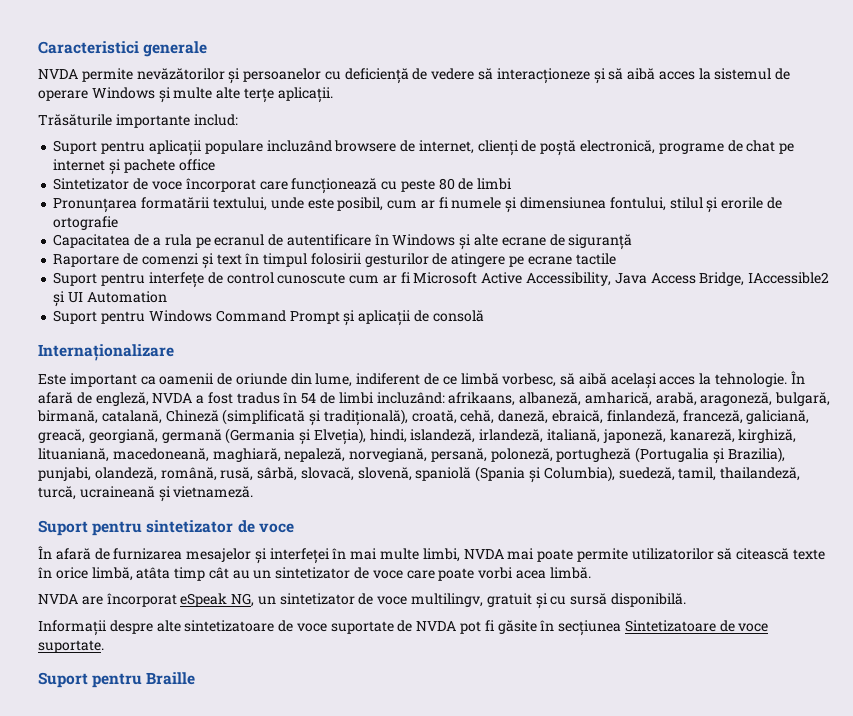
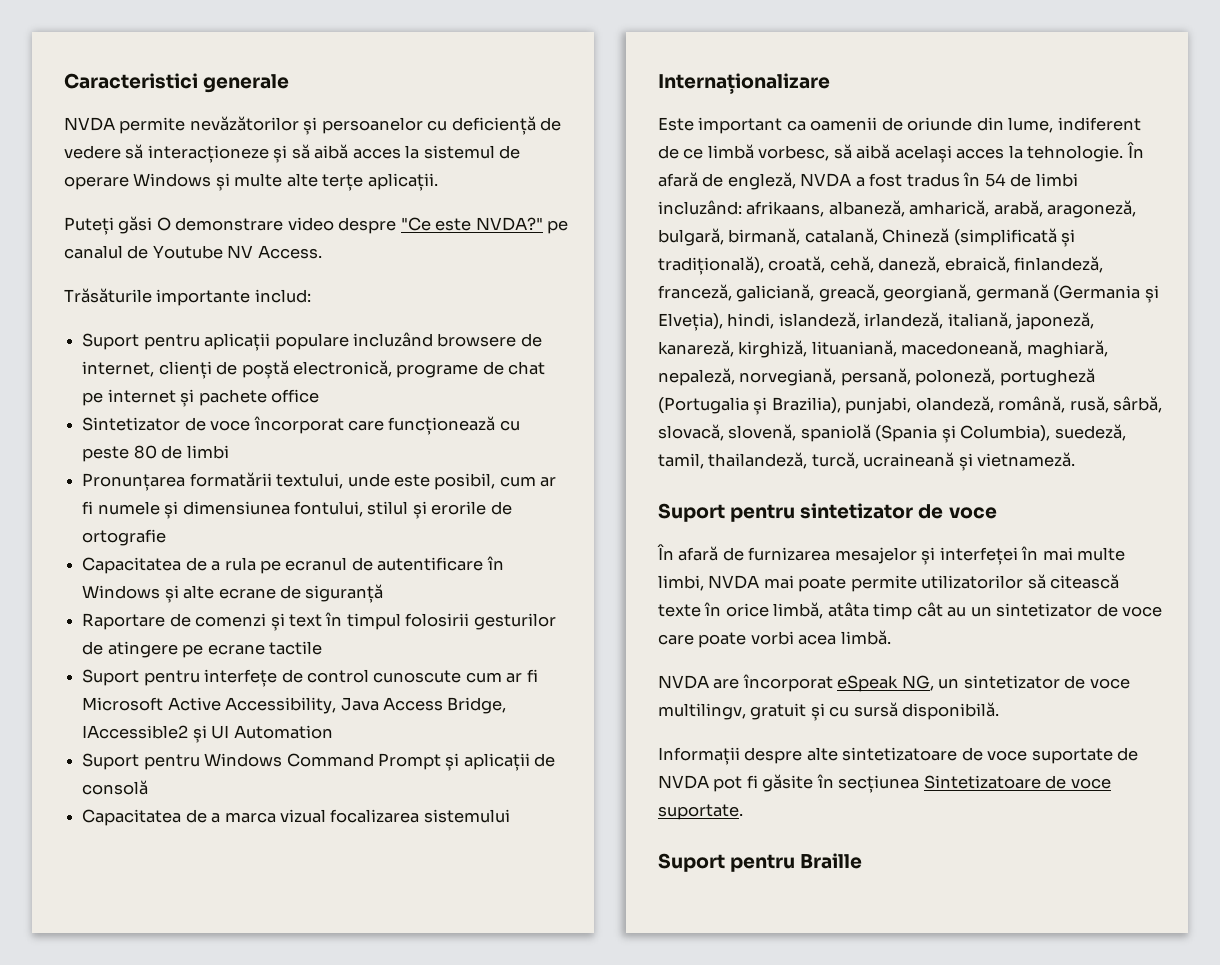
+ Puteți găsi O demonstrare video despre "Ce este NVDA?" pe canalul de Youtube NV Access.
+ Capacitatea de a marca vizual focalizarea sistemului

